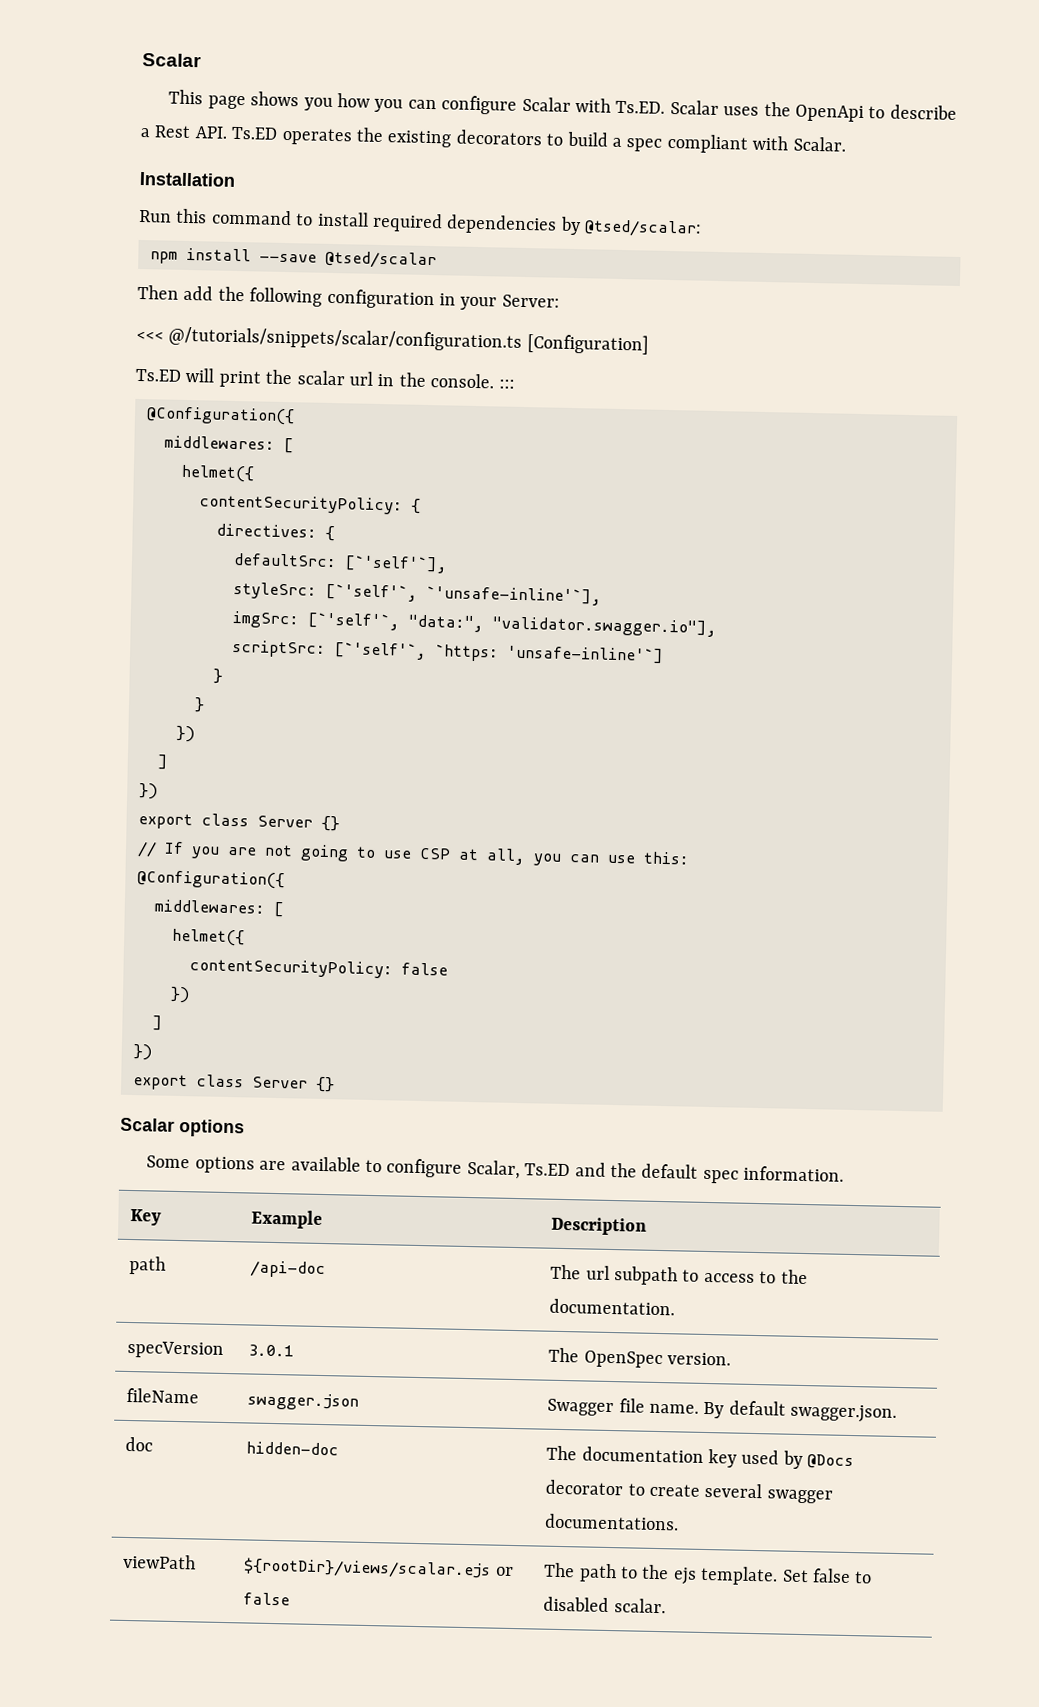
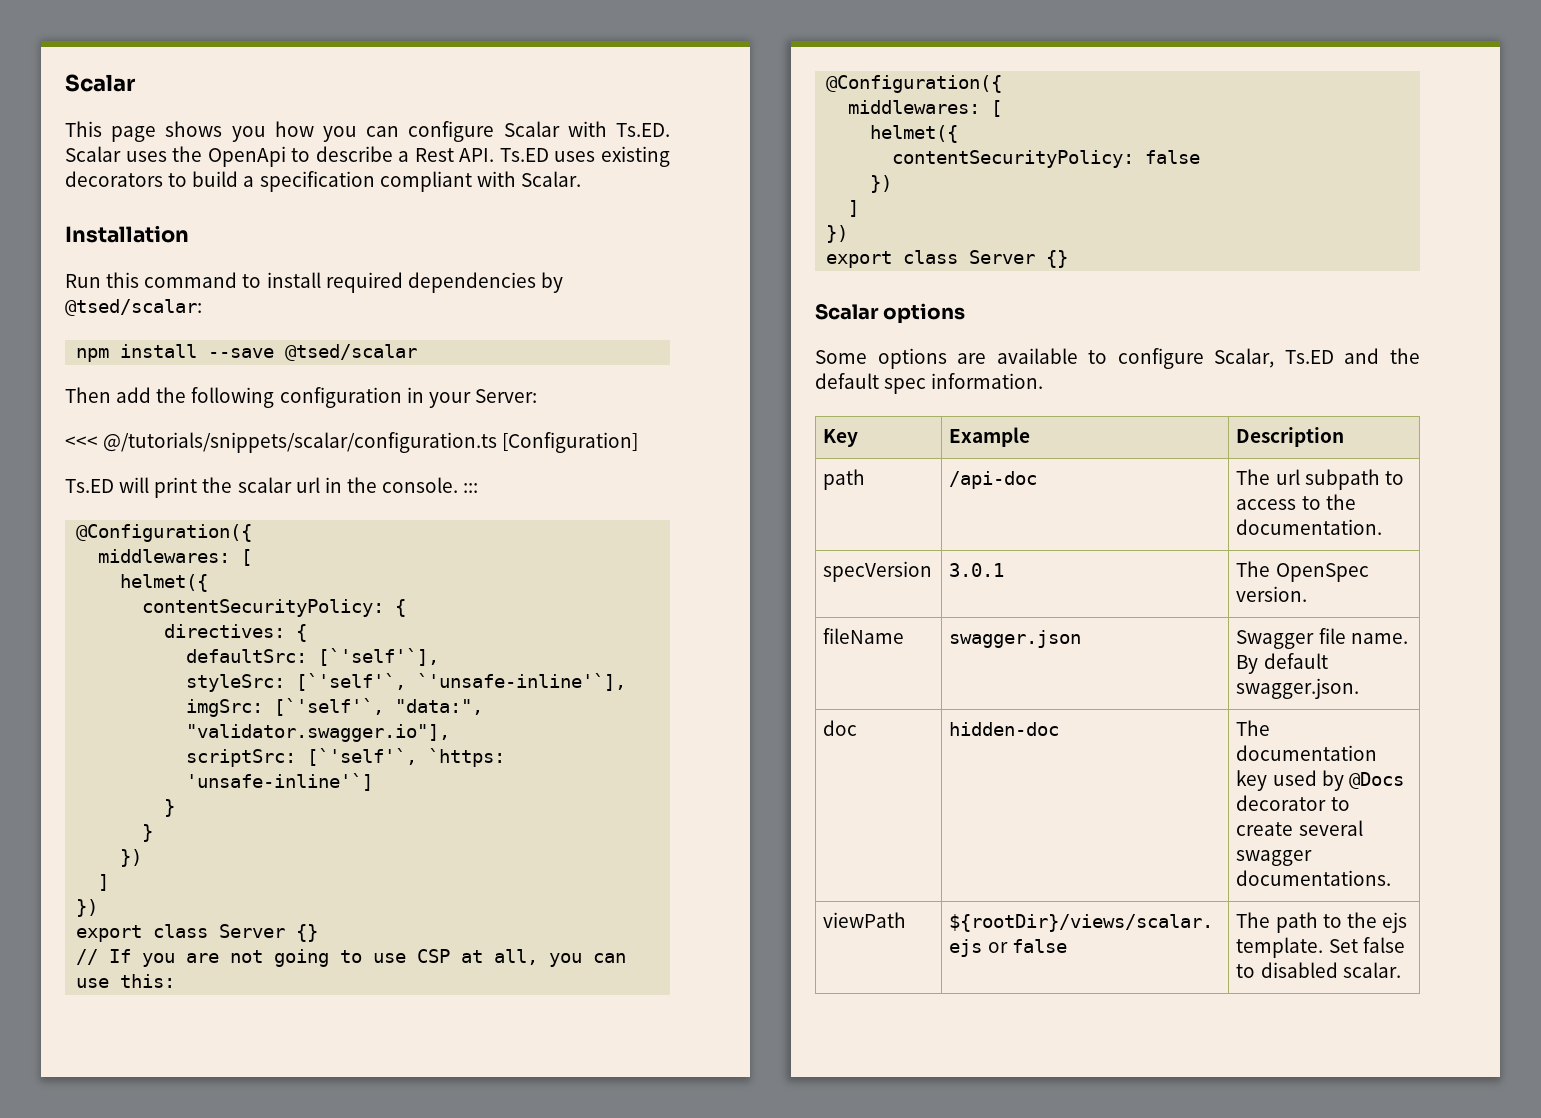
- This page shows you how you can configure Scalar with Ts.ED. Scalar uses the OpenApi to describe a Rest API. Ts.ED operates the existing decorators to build a spec compliant with Scalar.
+ This page shows you how you can configure Scalar with Ts.ED. Scalar uses the OpenApi to describe a Rest API. Ts.ED uses existing decorators to build a specification compliant with Scalar.

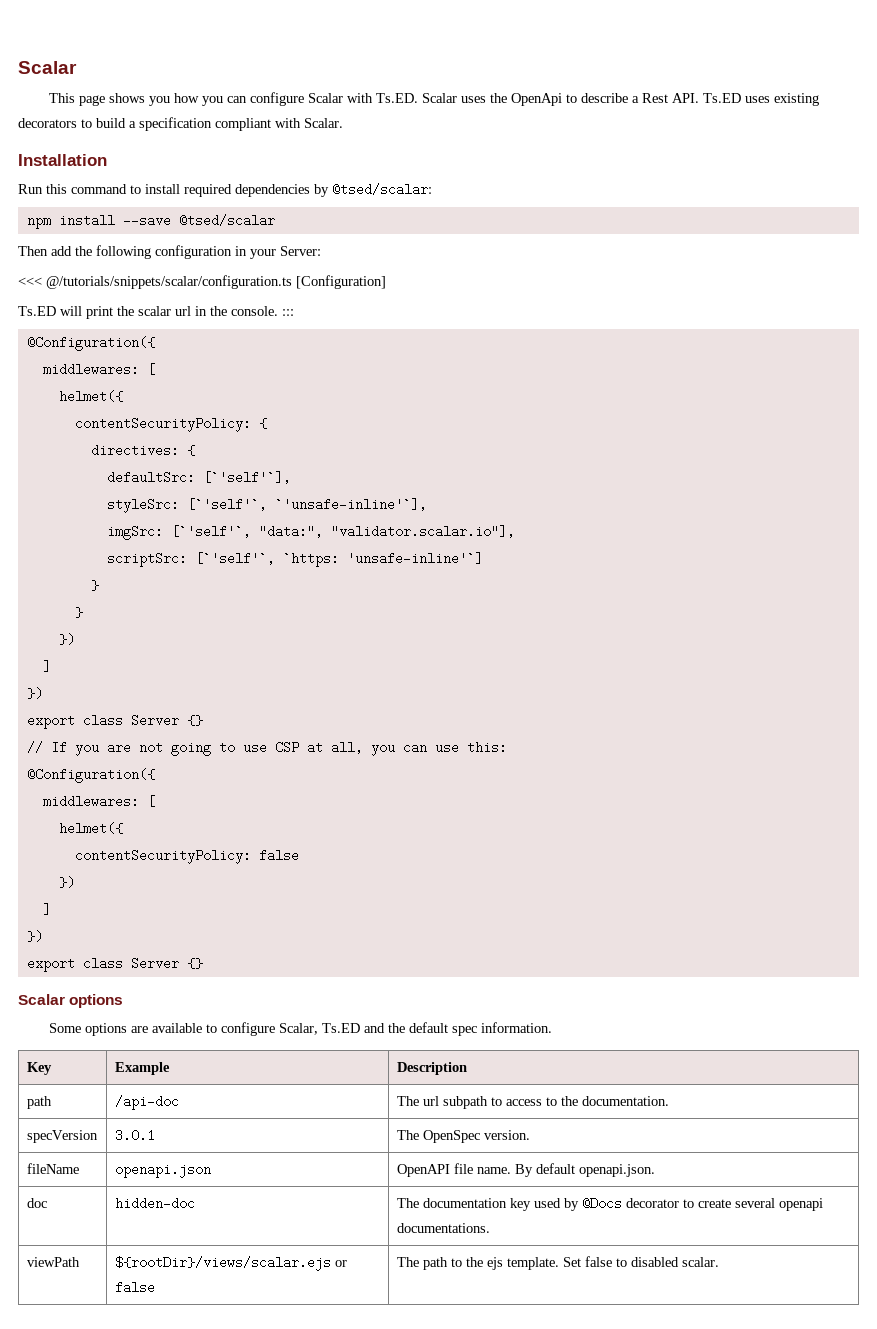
- imgSrc: [`'self'`, "data:", "validator.swagger.io"],
+ imgSrc: [`'self'`, "data:", "validator.scalar.io"],
- fileName | swagger.json | Swagger file name. By default swagger.json.
+ fileName | openapi.json | OpenAPI file name. By default openapi.json.
- doc | hidden-doc | The documentation key used by @Docs decorator to create several swagger documentations.
+ doc | hidden-doc | The documentation key used by @Docs decorator to create several openapi documentations.

